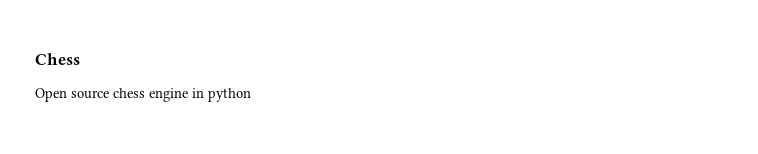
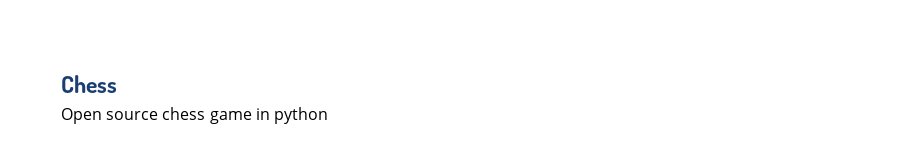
- Open source chess engine in python
+ Open source chess game in python

